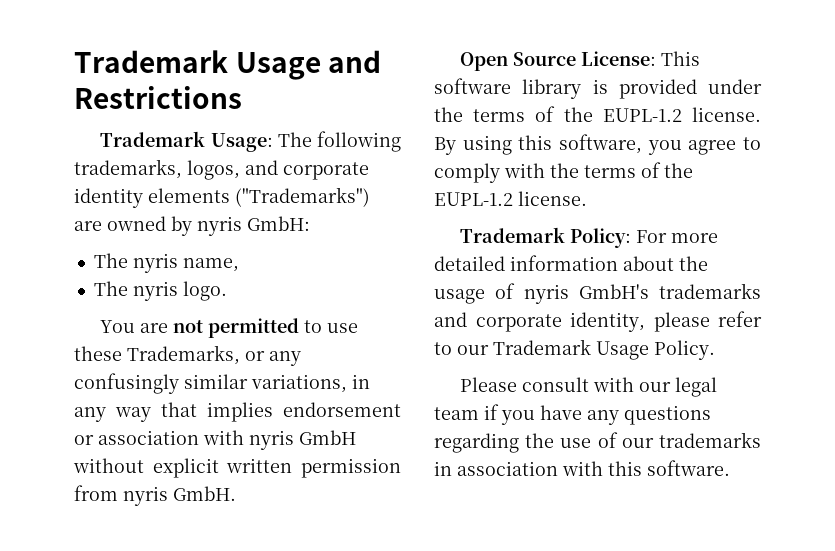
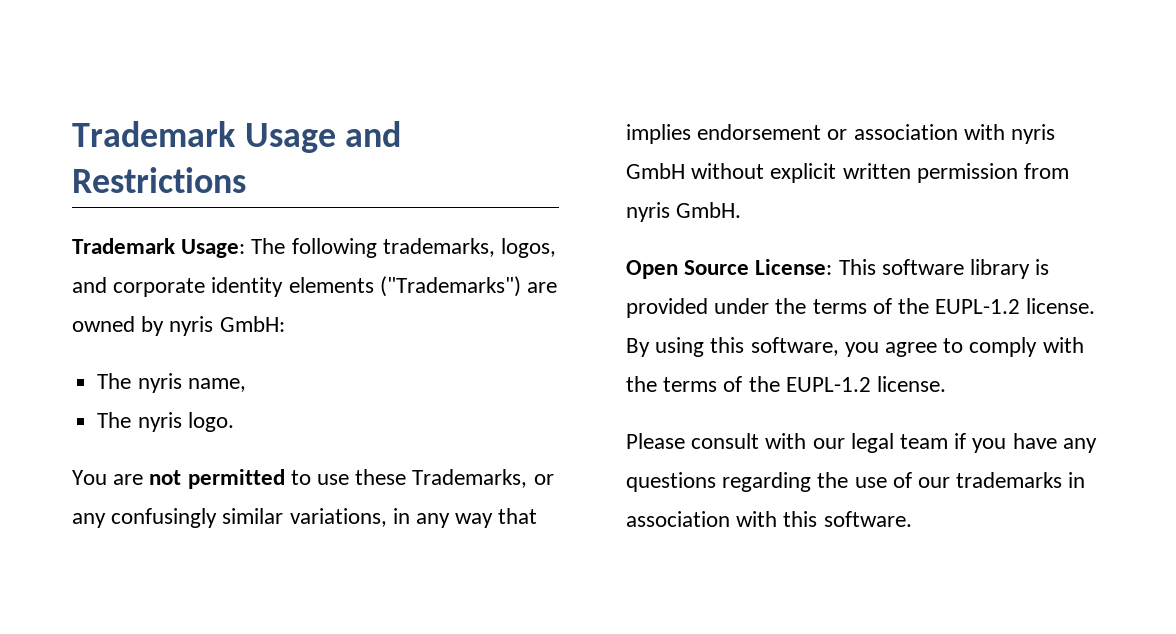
- Trademark Policy: For more detailed information about the usage of nyris GmbH's trademarks and corporate identity, please refer to our Trademark Usage Policy.

